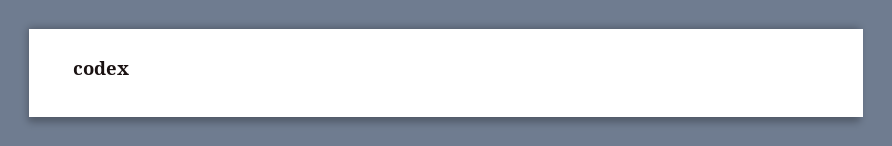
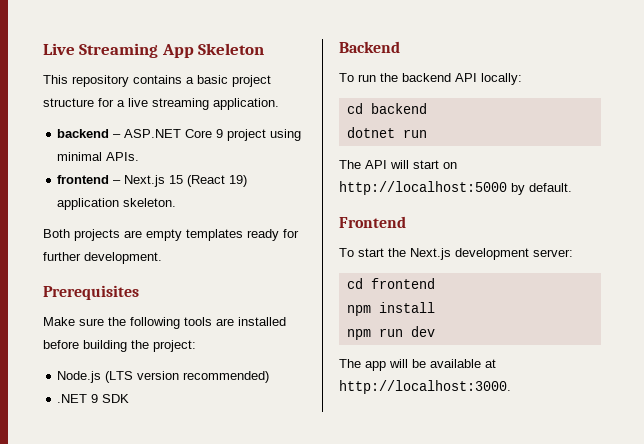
- codex
+ Live Streaming App Skeleton
+ This repository contains a basic project structure for a live streaming application.
+ backend – ASP.NET Core 9 project using minimal APIs.
+ frontend – Next.js 15 (React 19) application skeleton.
+ Both projects are empty templates ready for further development.
+ Prerequisites
+ Make sure the following tools are installed before building the project:
+ Node.js (LTS version recommended)
+ .NET 9 SDK
+ Backend
+ To run the backend API locally:
+ cd backend
+ dotnet run
+ The API will start on http://localhost:5000 by default.
+ Frontend
+ To start the Next.js development server:
+ cd frontend
+ npm install
+ npm run dev
+ The app will be available at http://localhost:3000.

